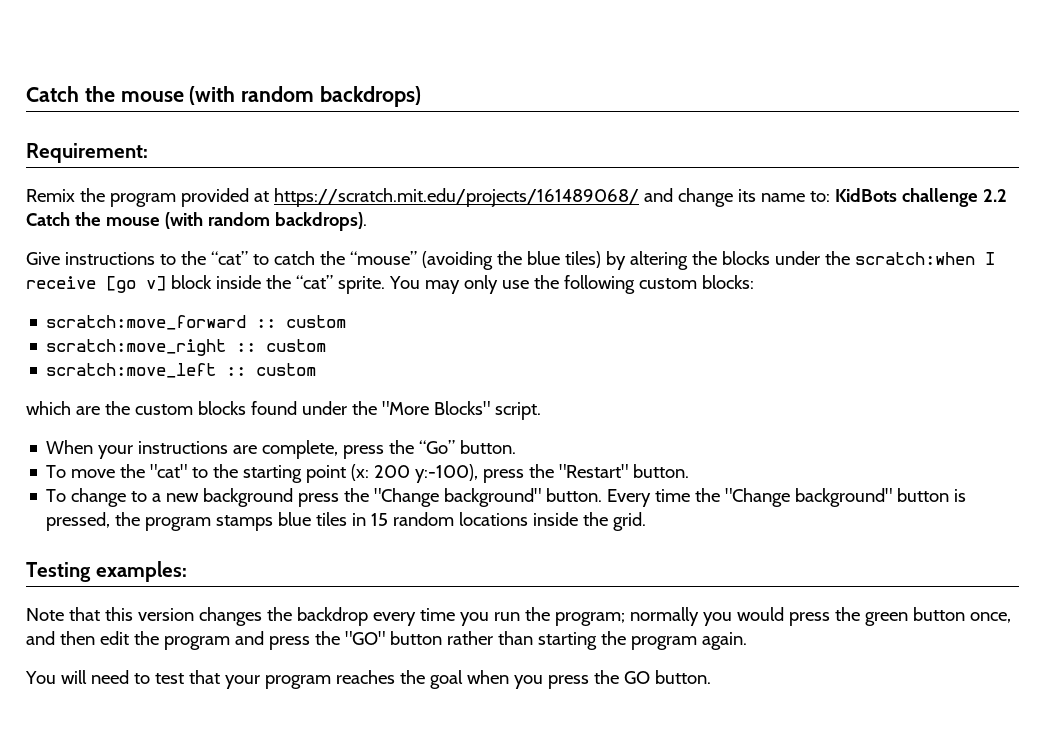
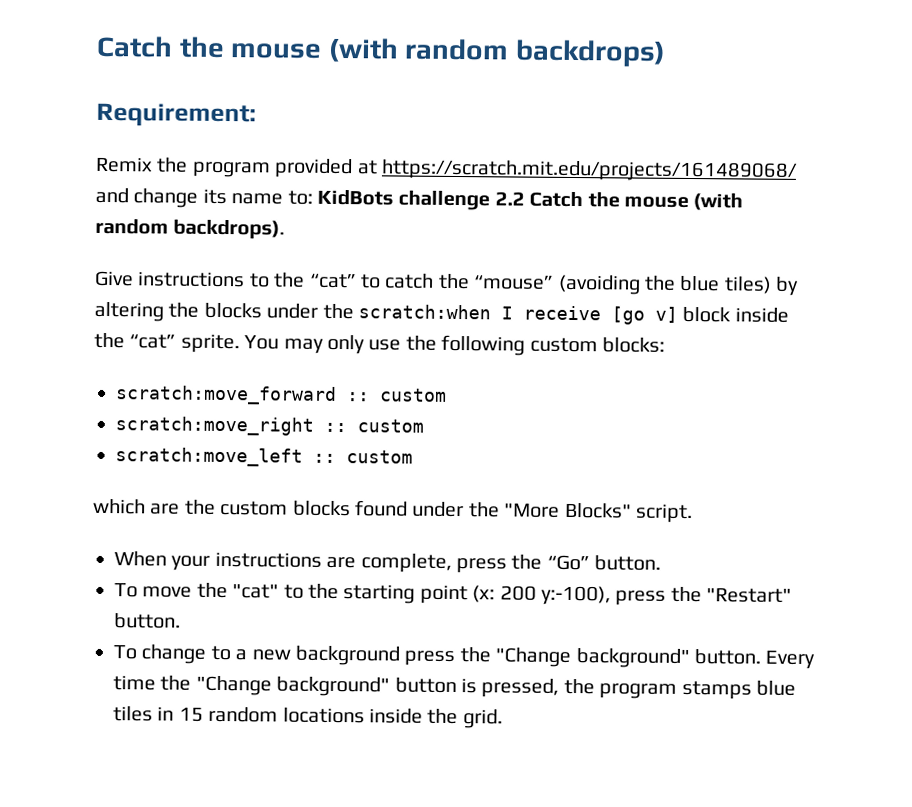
- Testing examples:
- Note that this version changes the backdrop every time you run the program; normally you would press the green button once, and then edit the program and press the "GO" button rather than starting the program again.
- You will need to test that your program reaches the goal when you press the GO button.

